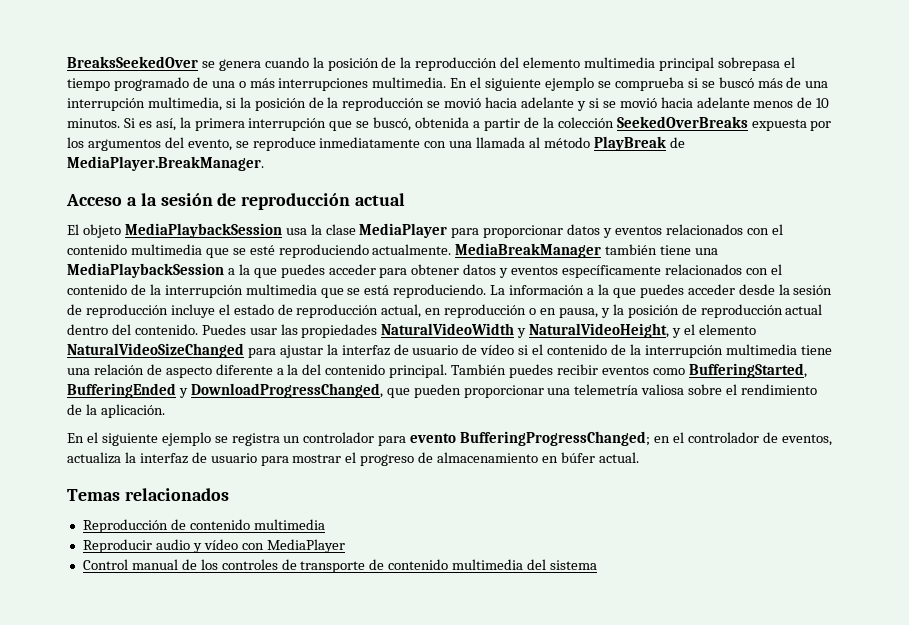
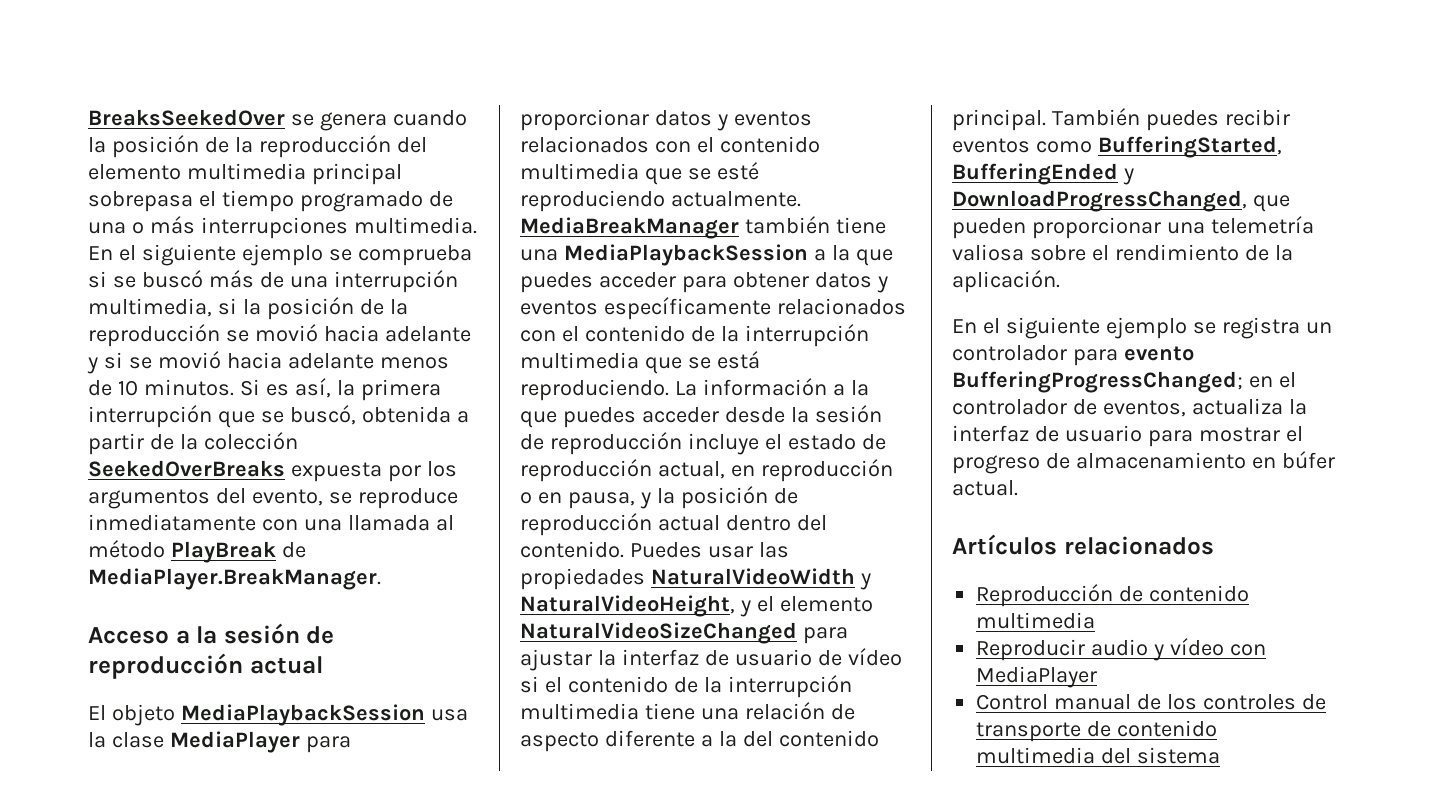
- Temas relacionados
+ Artículos relacionados

